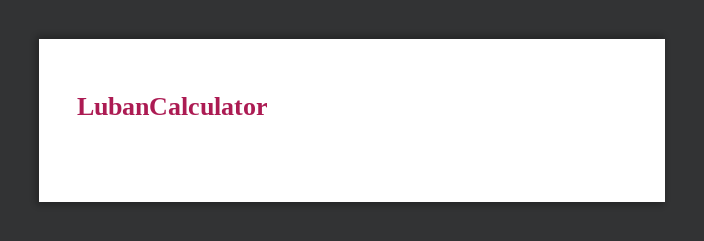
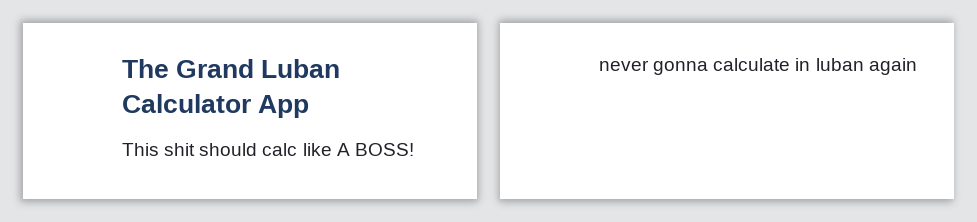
- LubanCalculator
+ The Grand Luban Calculator App
+ This shit should calc like A BOSS! never gonna calculate in luban again

